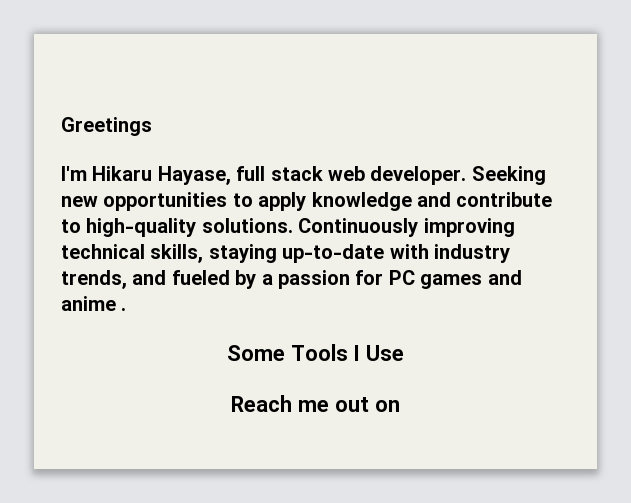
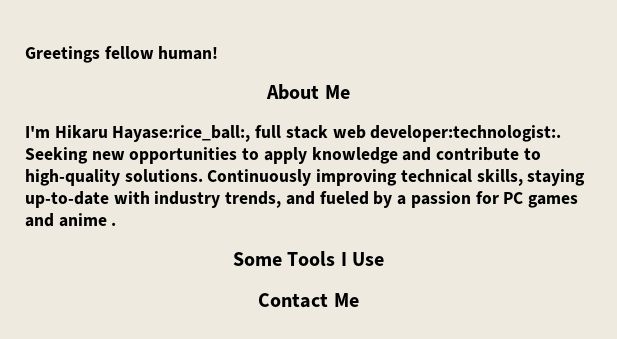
- Greetings
+ Greetings fellow human!
+ About Me
- I'm Hikaru Hayase, full stack web developer.
+ I'm Hikaru Hayase:rice_ball:, full stack web developer:technologist:.
- Reach me out on
+ Contact Me

